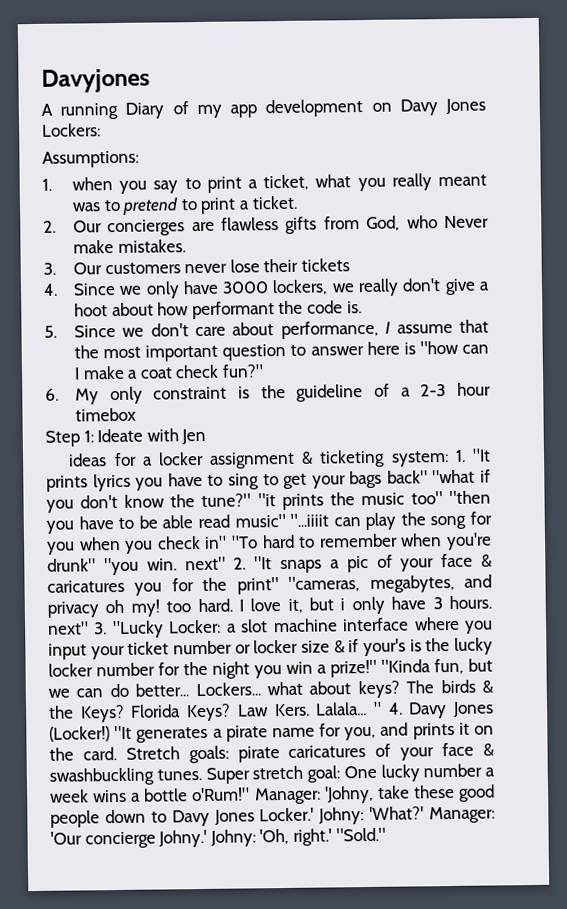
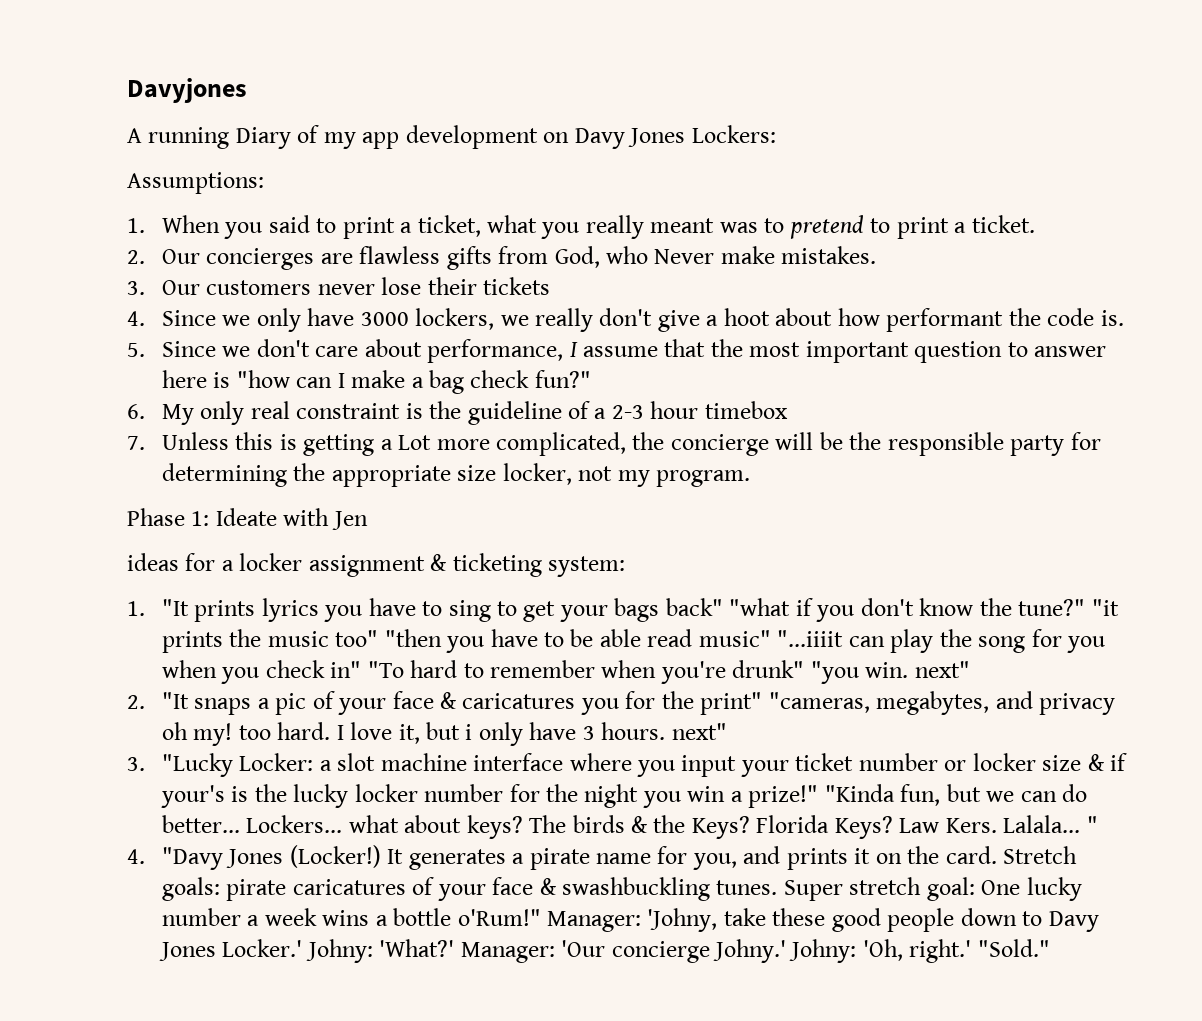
- 1. when you say to print a ticket, what you really meant was to pretend to print a ticket.
+ 1. When you said to print a ticket, what you really meant was to pretend to print a ticket.
- 5. Since we don't care about performance, I assume that the most important question to answer here is "how can I make a coat check fun?"
+ 5. Since we don't care about performance, I assume that the most important question to answer here is "how can I make a bag check fun?"
- 6. My only constraint is the guideline of a 2-3 hour timebox
+ 6. My only real constraint is the guideline of a 2-3 hour timebox
- Step 1: Ideate with Jen
+ 7. Unless this is getting a Lot more complicated, the concierge will be the responsible party for determining the appropriate size locker, not my program.
+ Phase 1: Ideate with Jen
- ideas for a locker assignment & ticketing system: 1. "It prints lyrics you have to sing to get your bags back" "what if you don't know the tune?"
+ ideas for a locker assignment & ticketing system:
+ 1. "It prints lyrics you have to sing to get your bags back" "what if you don't know the tune?"
- "it prints the music too" "then you have to be able read music" "...iiiit can play the song for you when you check in" "To hard to remember when you're drunk" "you win. next" 2. "It snaps a pic of your face & caricatures you for the print" "cameras, megabytes, and privacy oh my! too hard.
+ "it prints the music too" "then you have to be able read music" "...iiiit can play the song for you when you check in" "To hard to remember when you're drunk" "you win. next"
+ 2. "It snaps a pic of your face & caricatures you for the print" "cameras, megabytes, and privacy oh my! too hard.
- I love it, but i only have 3 hours. next" 3. "Lucky Locker: a slot machine interface where you input your ticket number or locker size & if your's is the lucky locker number for the night you win a prize!"
+ I love it, but i only have 3 hours. next"
+ 3. "Lucky Locker: a slot machine interface where you input your ticket number or locker size & if your's is the lucky locker number for the night you win a prize!"
- " 4. Davy Jones (Locker!)
+ "
+ 4. "Davy Jones (Locker!)
- "It generates a pirate name for you, and prints it on the card.
+ It generates a pirate name for you, and prints it on the card.

